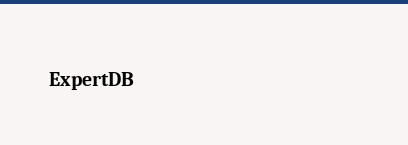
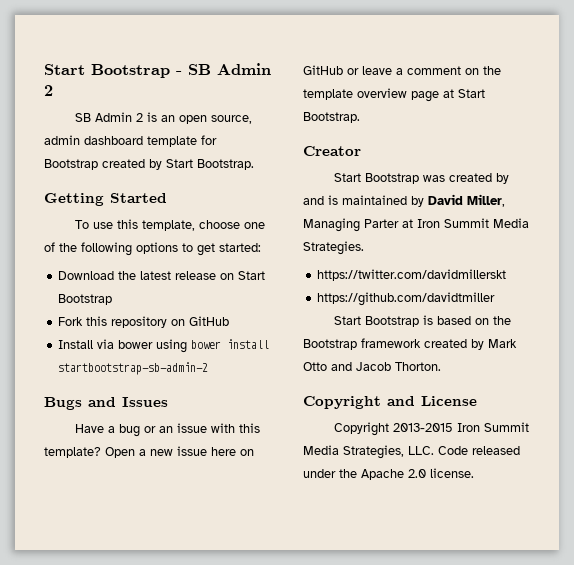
- ExpertDB
+ Start Bootstrap - SB Admin 2
+ SB Admin 2 is an open source, admin dashboard template for Bootstrap created by Start Bootstrap.
+ Getting Started
+ To use this template, choose one of the following options to get started:
+ Download the latest release on Start Bootstrap
+ Fork this repository on GitHub
+ Install via bower using bower install startbootstrap-sb-admin-2
+ Bugs and Issues
+ Have a bug or an issue with this template? Open a new issue here on GitHub or leave a comment on the template overview page at Start Bootstrap.
+ Creator
+ Start Bootstrap was created by and is maintained by David Miller, Managing Parter at Iron Summit Media Strategies.
+ https://twitter.com/davidmillerskt
+ https://github.com/davidtmiller
+ Start Bootstrap is based on the Bootstrap framework created by Mark Otto and Jacob Thorton.
+ Copyright and License
+ Copyright 2013-2015 Iron Summit Media Strategies, LLC. Code released under the Apache 2.0 license.

